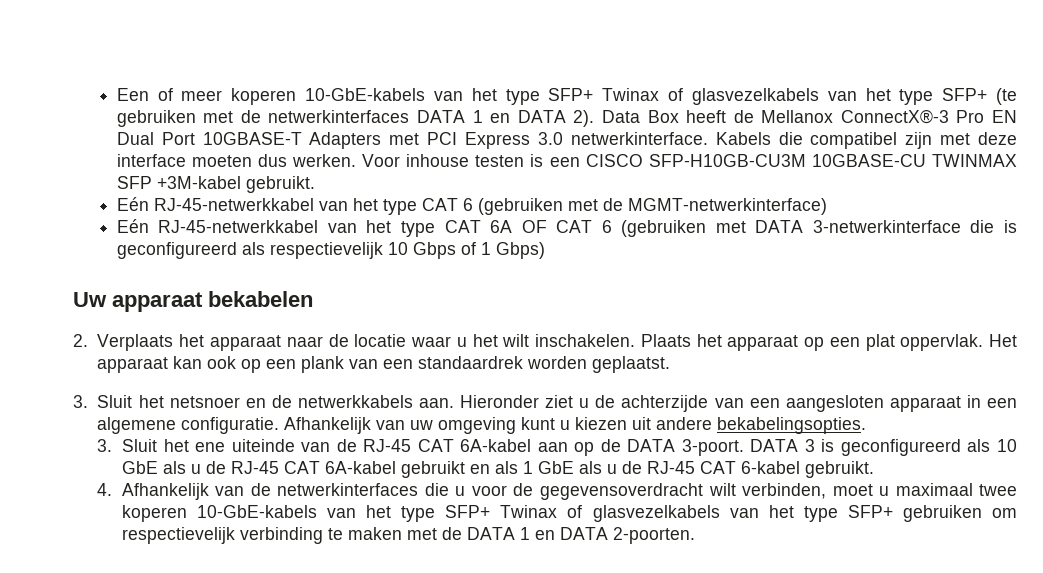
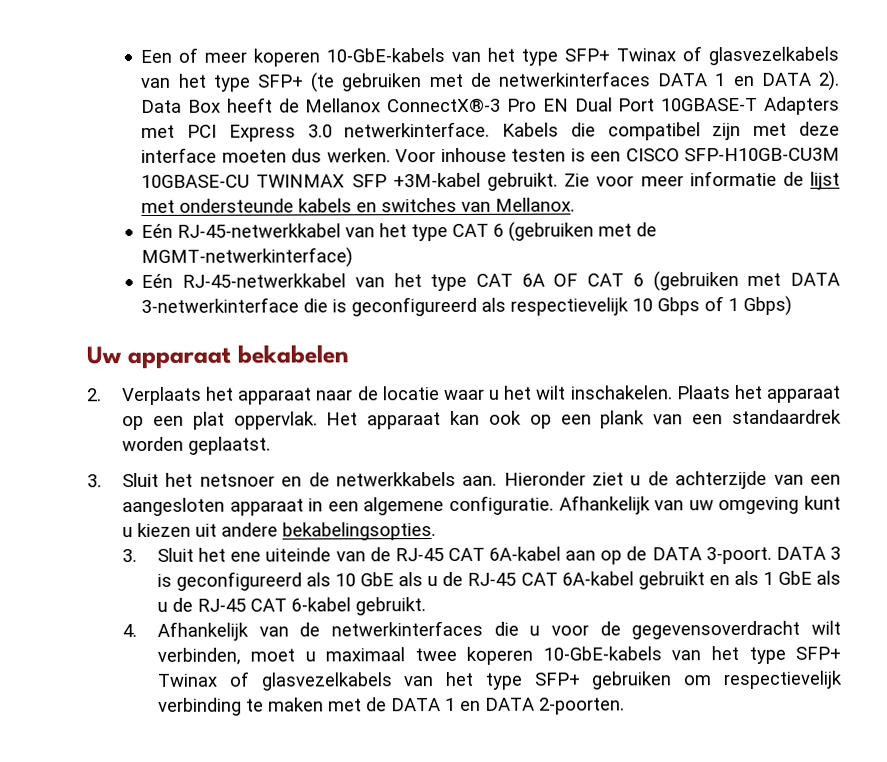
+ Zie voor meer informatie de lijst met ondersteunde kabels en switches van Mellanox.

